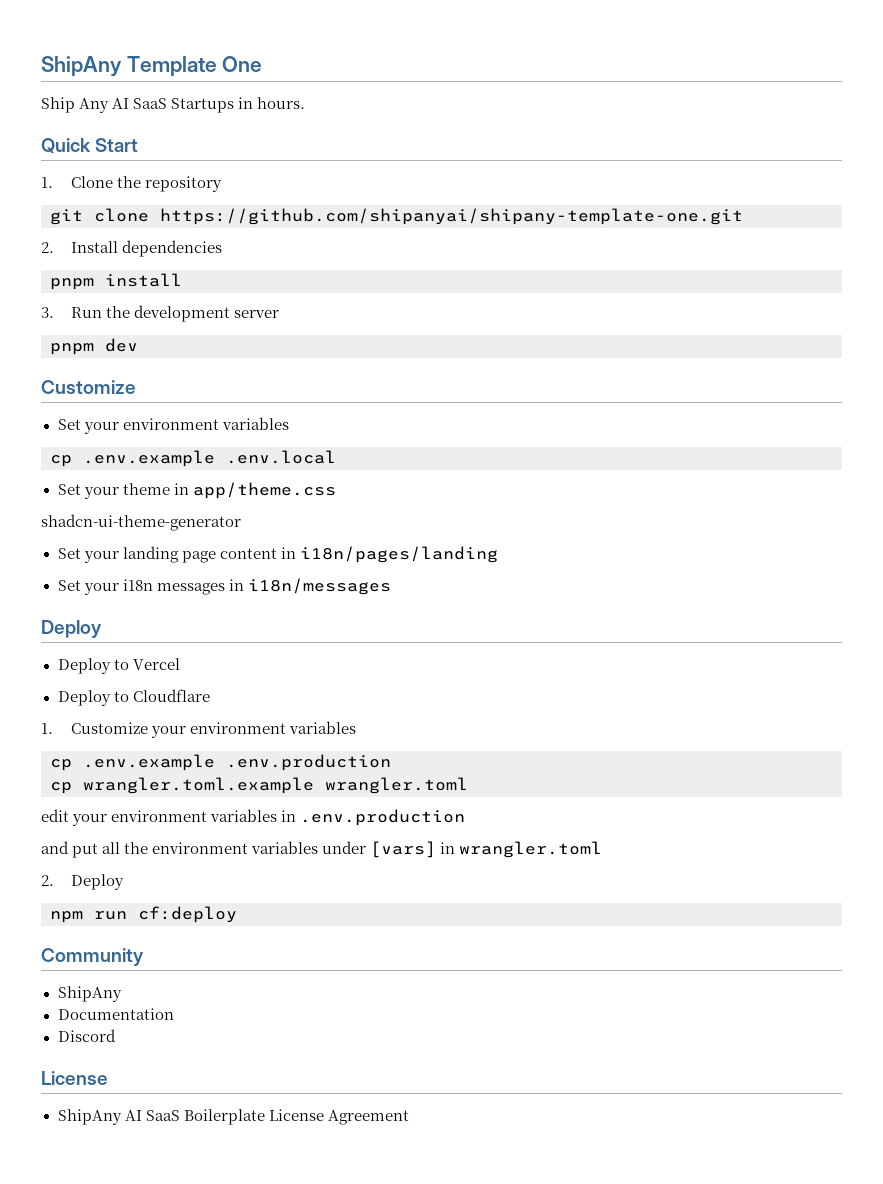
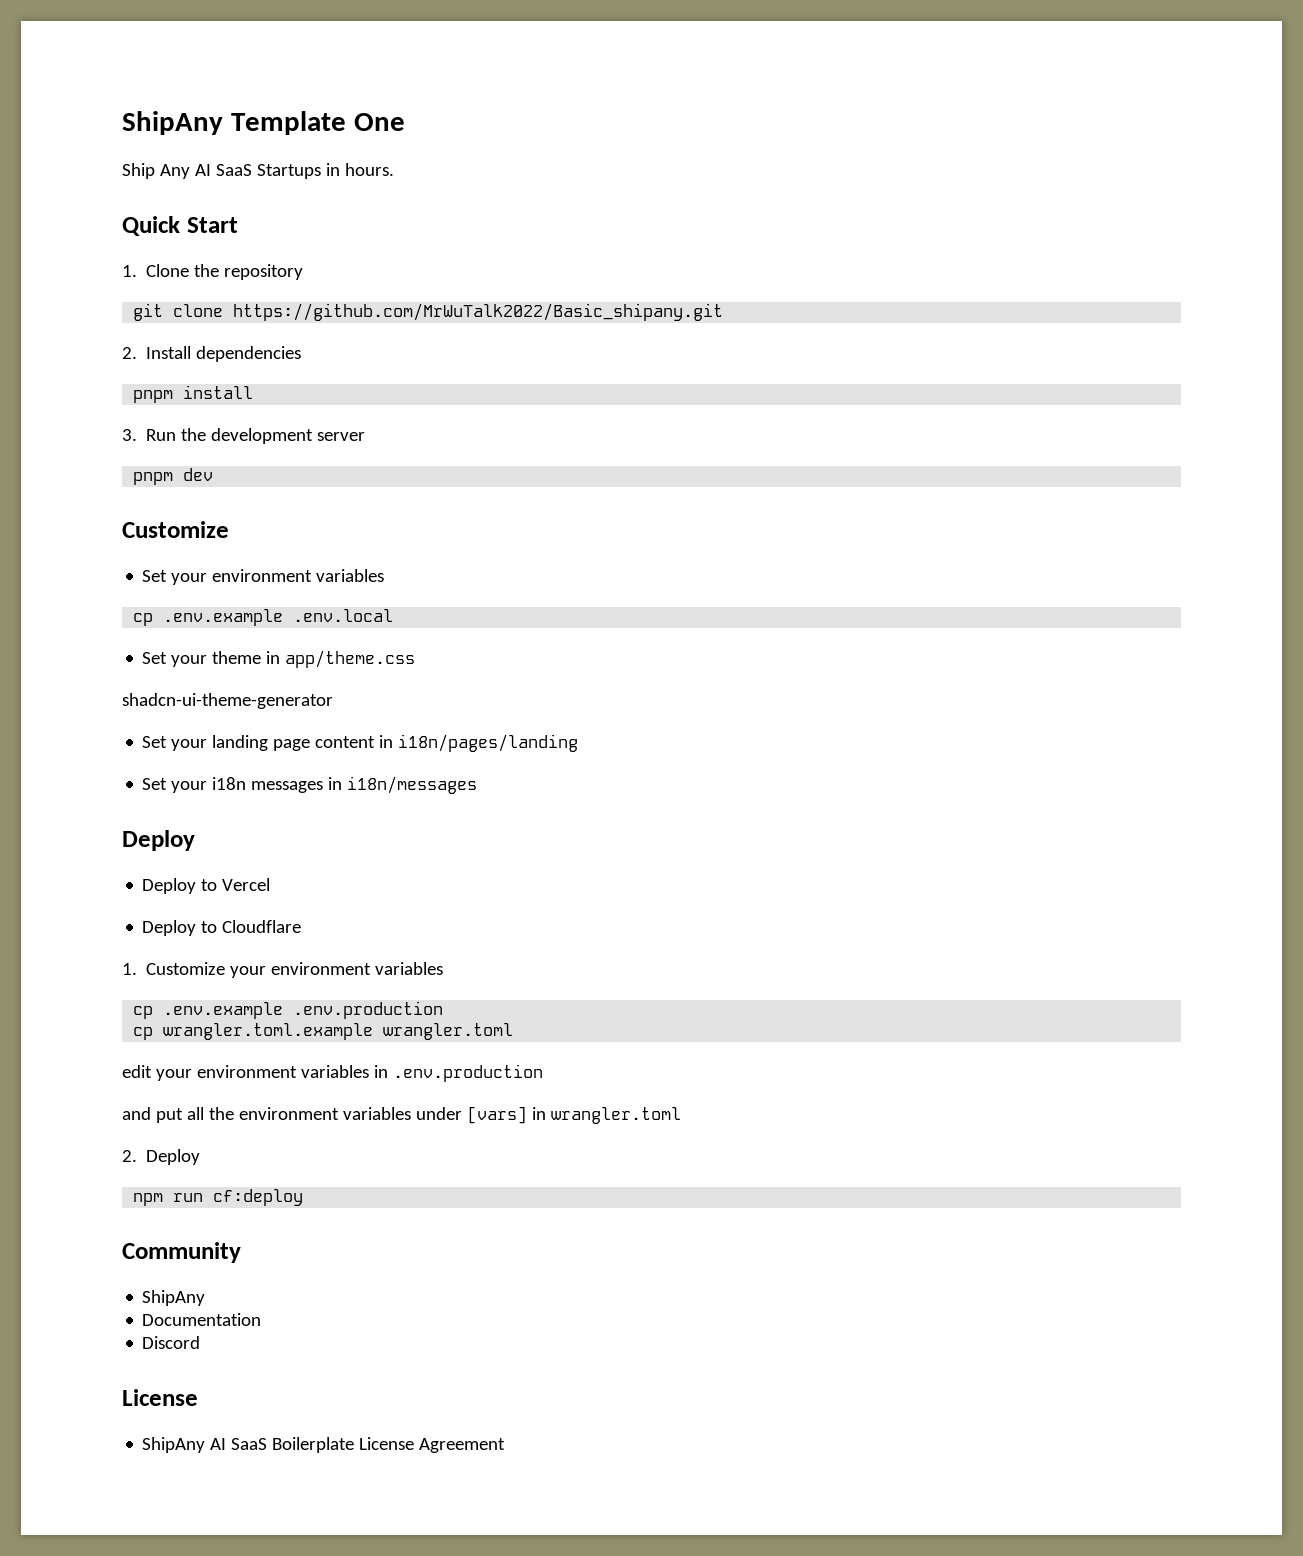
- git clone https://github.com/shipanyai/shipany-template-one.git
+ git clone https://github.com/MrWuTalk2022/Basic_shipany.git

